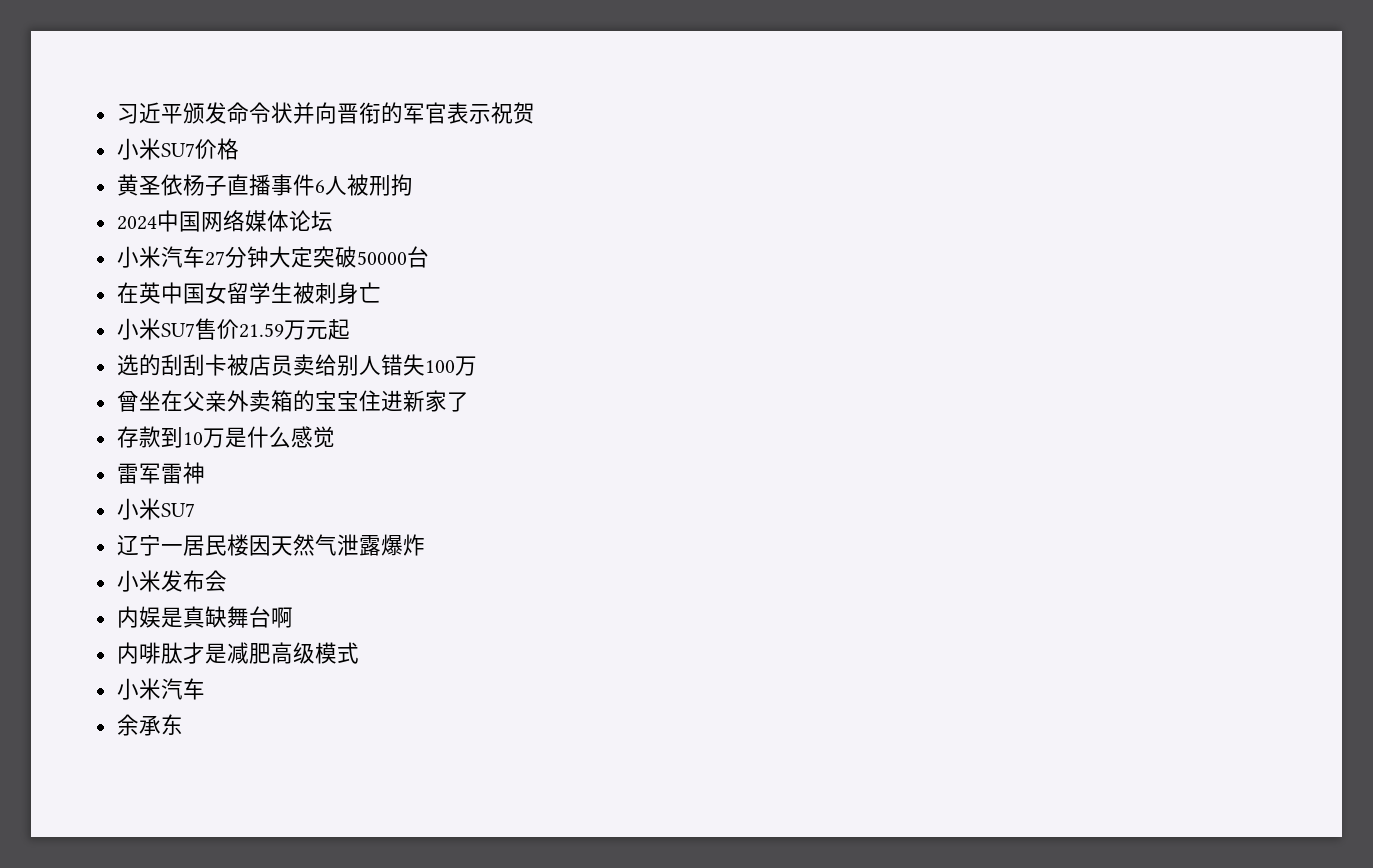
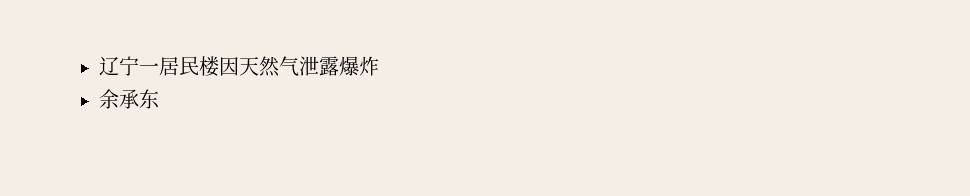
- 习近平颁发命令状并向晋衔的军官表示祝贺
- 小米SU7价格
- 黄圣依杨子直播事件6人被刑拘
- 2024中国网络媒体论坛
- 小米汽车27分钟大定突破50000台
- 在英中国女留学生被刺身亡
- 小米SU7售价21.59万元起
- 选的刮刮卡被店员卖给别人错失100万
- 曾坐在父亲外卖箱的宝宝住进新家了
- 存款到10万是什么感觉
- 雷军雷神
- 小米SU7
- 小米发布会
- 内娱是真缺舞台啊
- 内啡肽才是减肥高级模式
- 小米汽车

